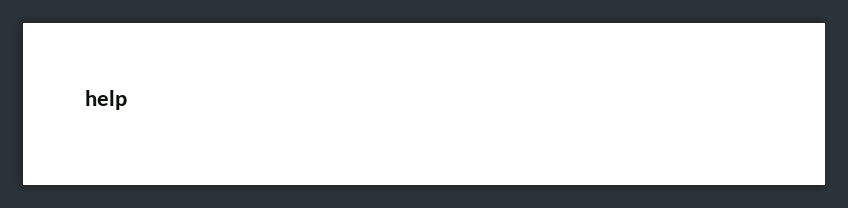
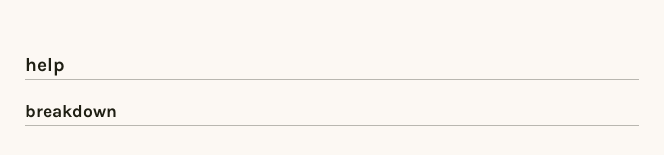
+ breakdown

